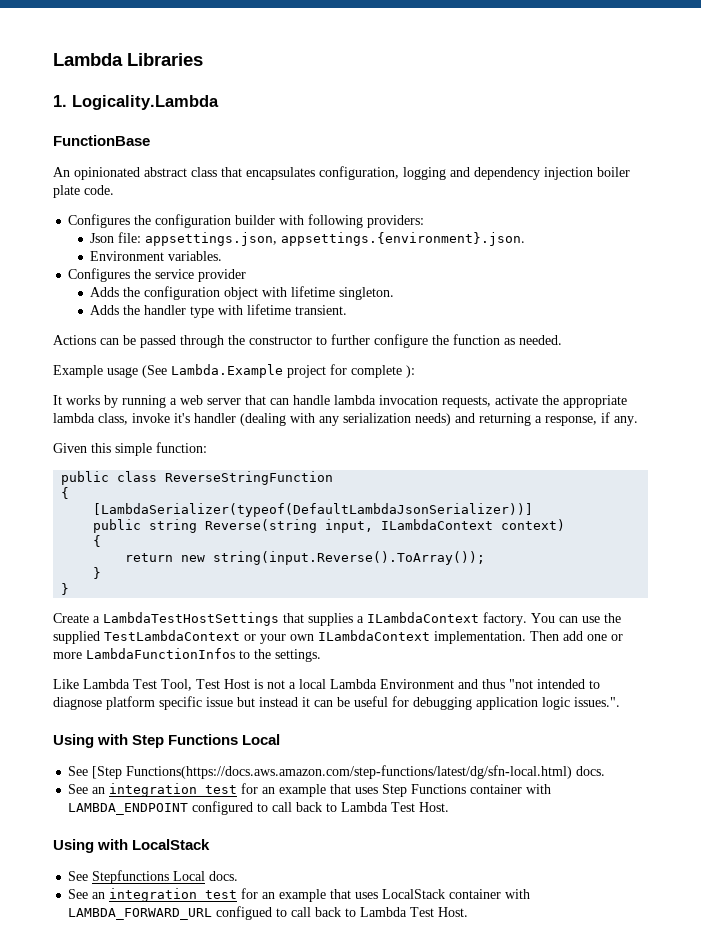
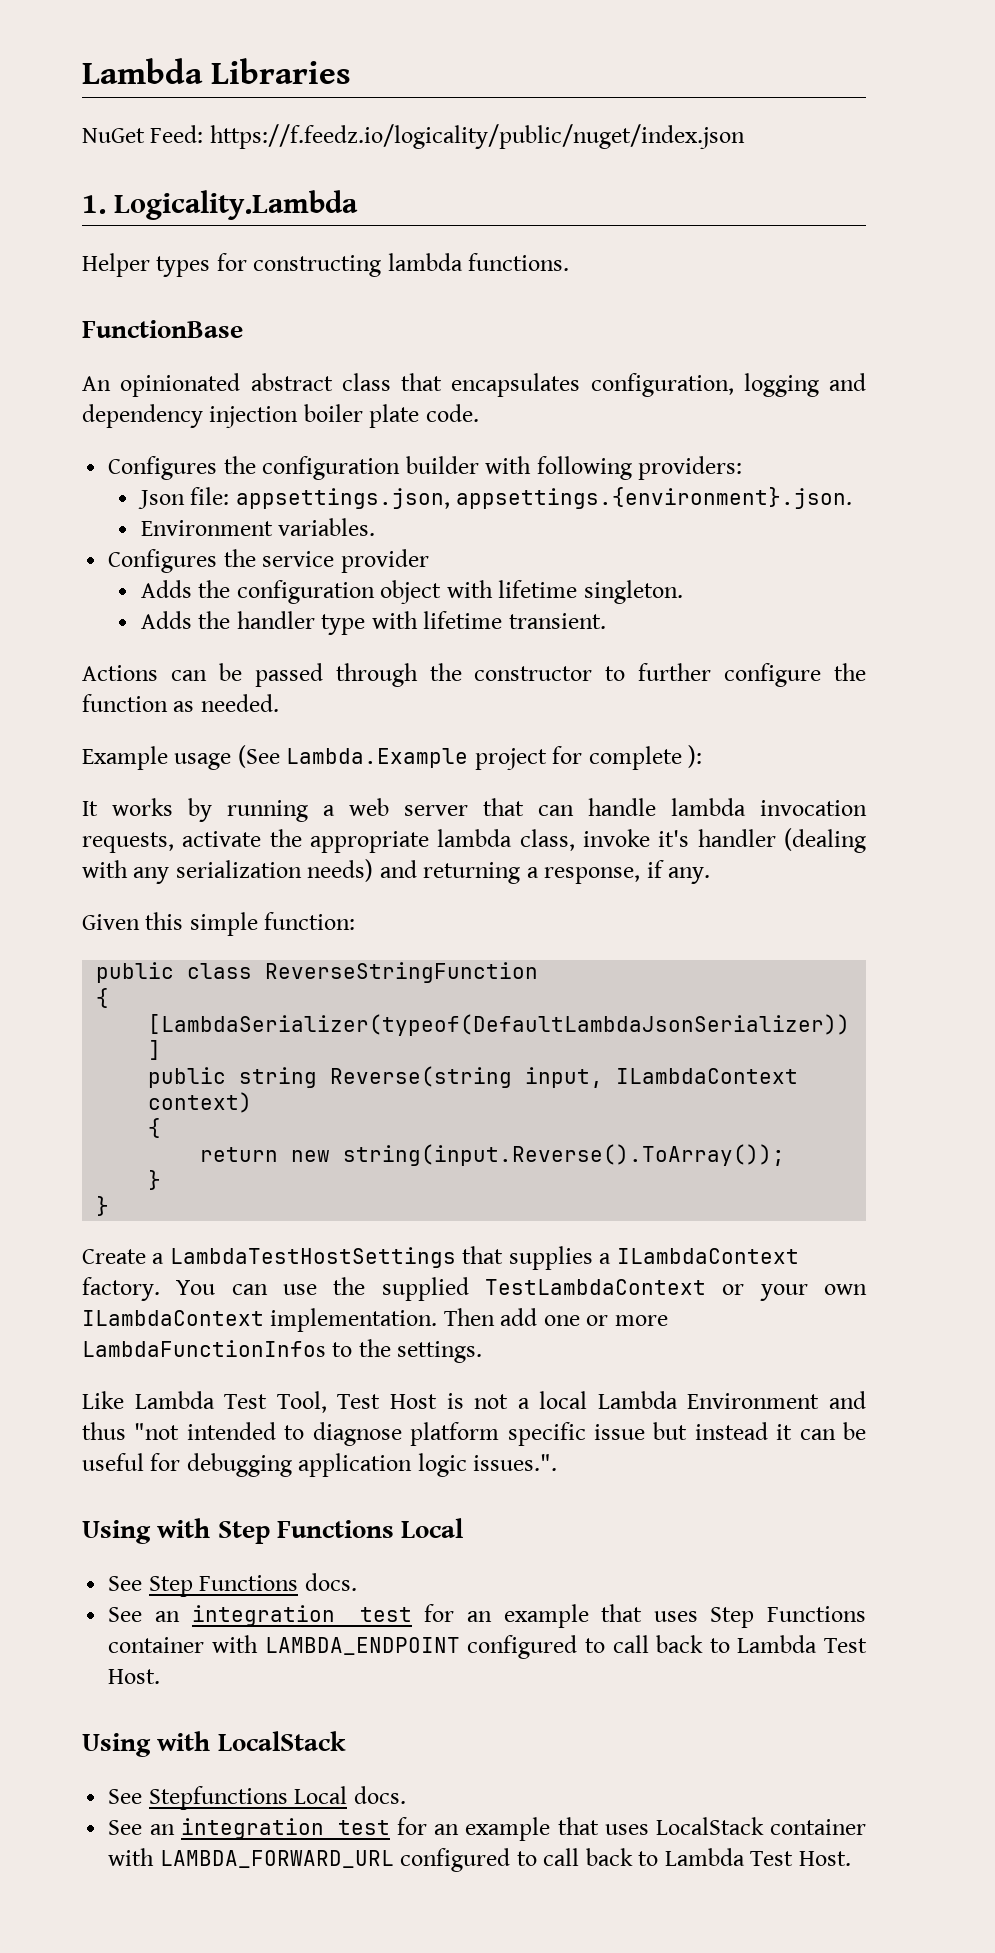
+ NuGet Feed: https://f.feedz.io/logicality/public/nuget/index.json
+ Helper types for constructing lambda functions.
- See [Step Functions(https://docs.aws.amazon.com/step-functions/latest/dg/sfn-local.html) docs.
+ See Step Functions docs.
- See an integration test for an example that uses LocalStack container with LAMBDA_FORWARD_URL configued to call back to Lambda Test Host.
+ See an integration test for an example that uses LocalStack container with LAMBDA_FORWARD_URL configured to call back to Lambda Test Host.

